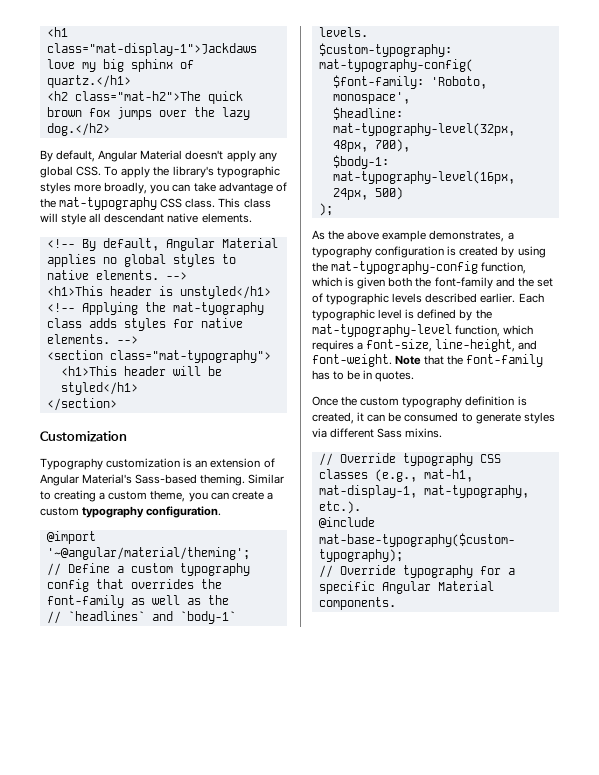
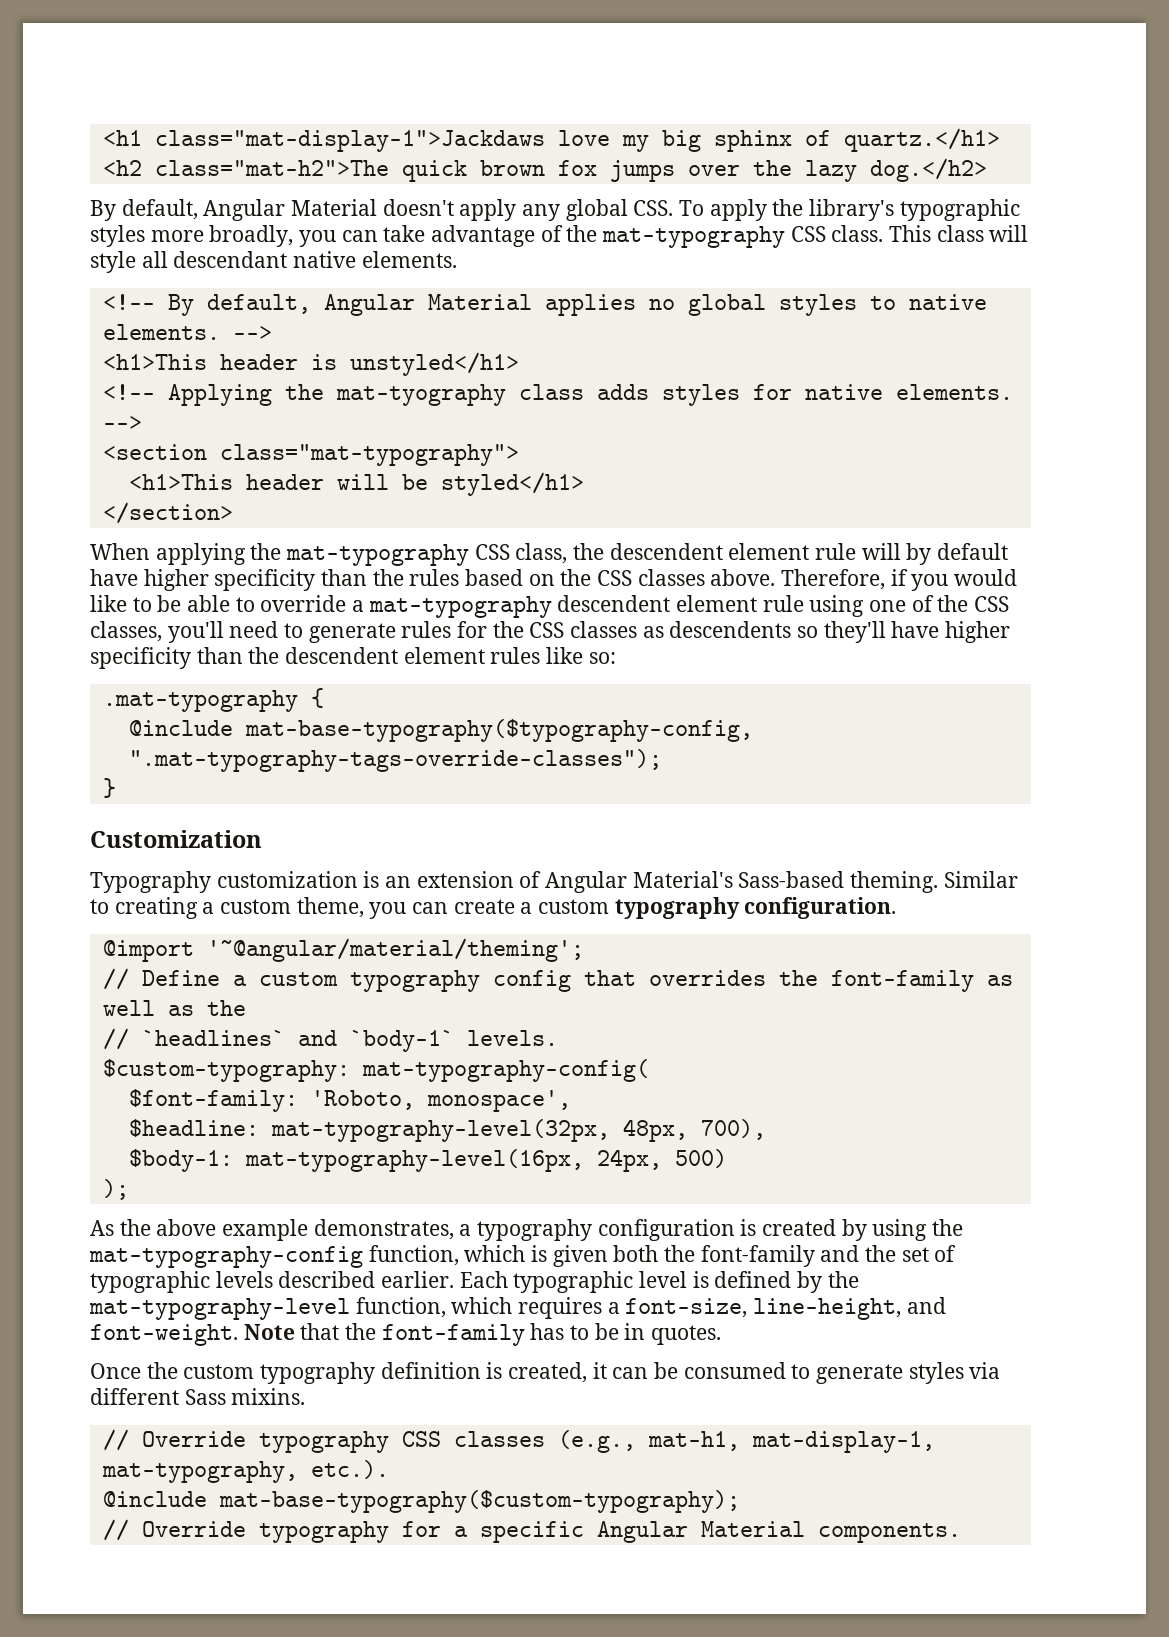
+ When applying the mat-typography CSS class, the descendent element rule will by default have higher specificity than the rules based on the CSS classes above. Therefore, if you would like to be able to override a mat-typography descendent element rule using one of the CSS classes, you'll need to generate rules for the CSS classes as descendents so they'll have higher specificity than the descendent element rules like so:
+ .mat-typography {
+ @include mat-base-typography($typography-config, ".mat-typography-tags-override-classes");
+ }

